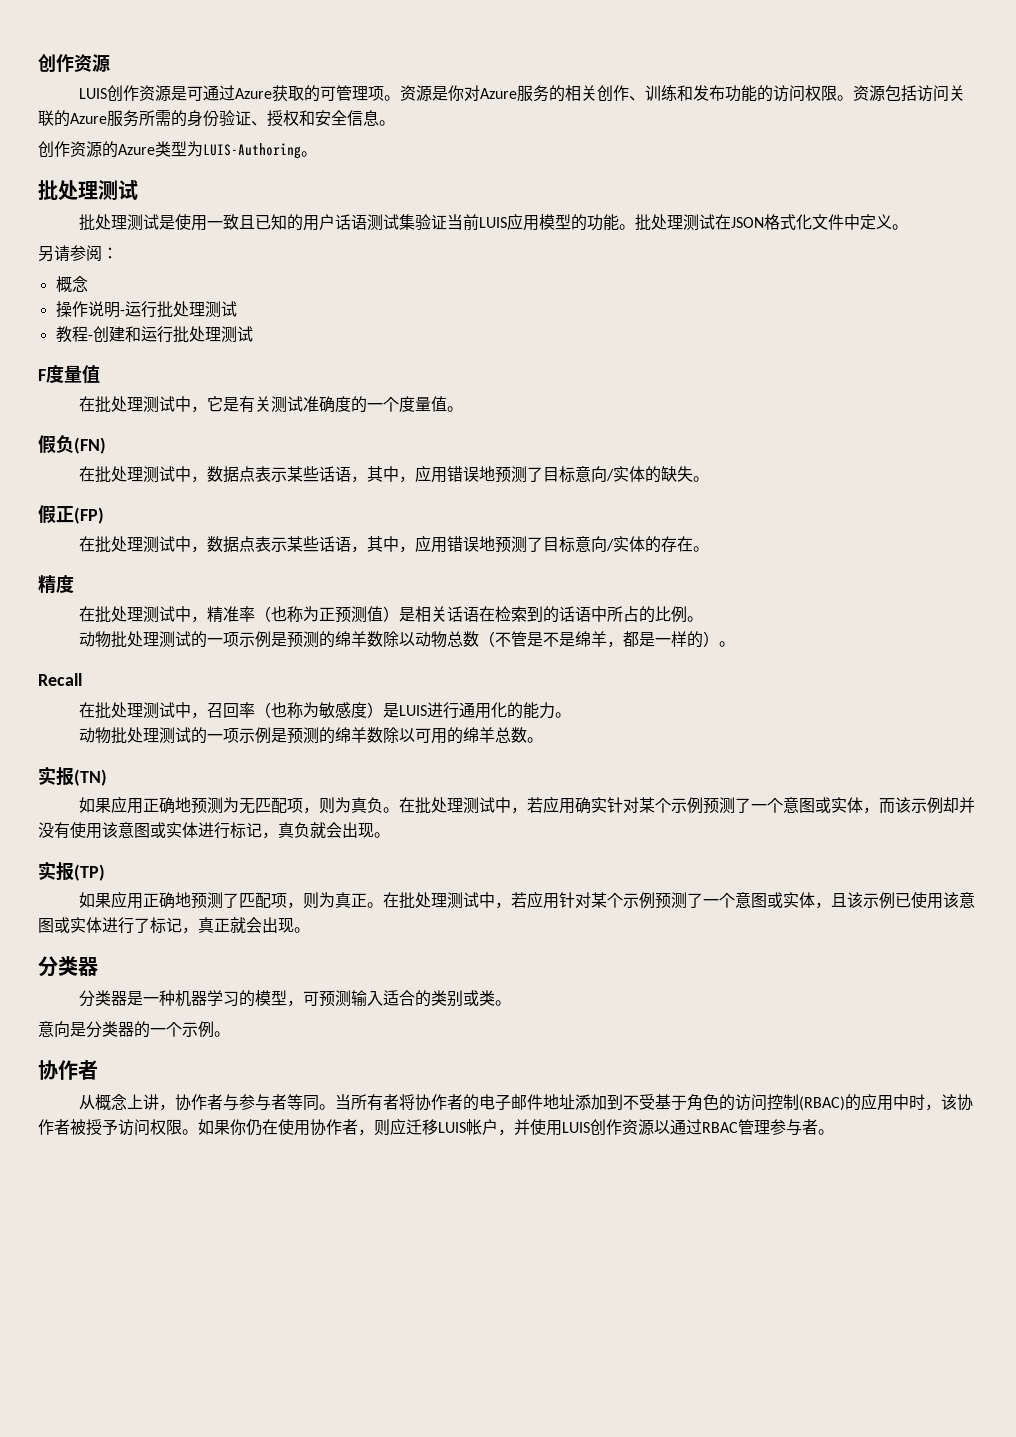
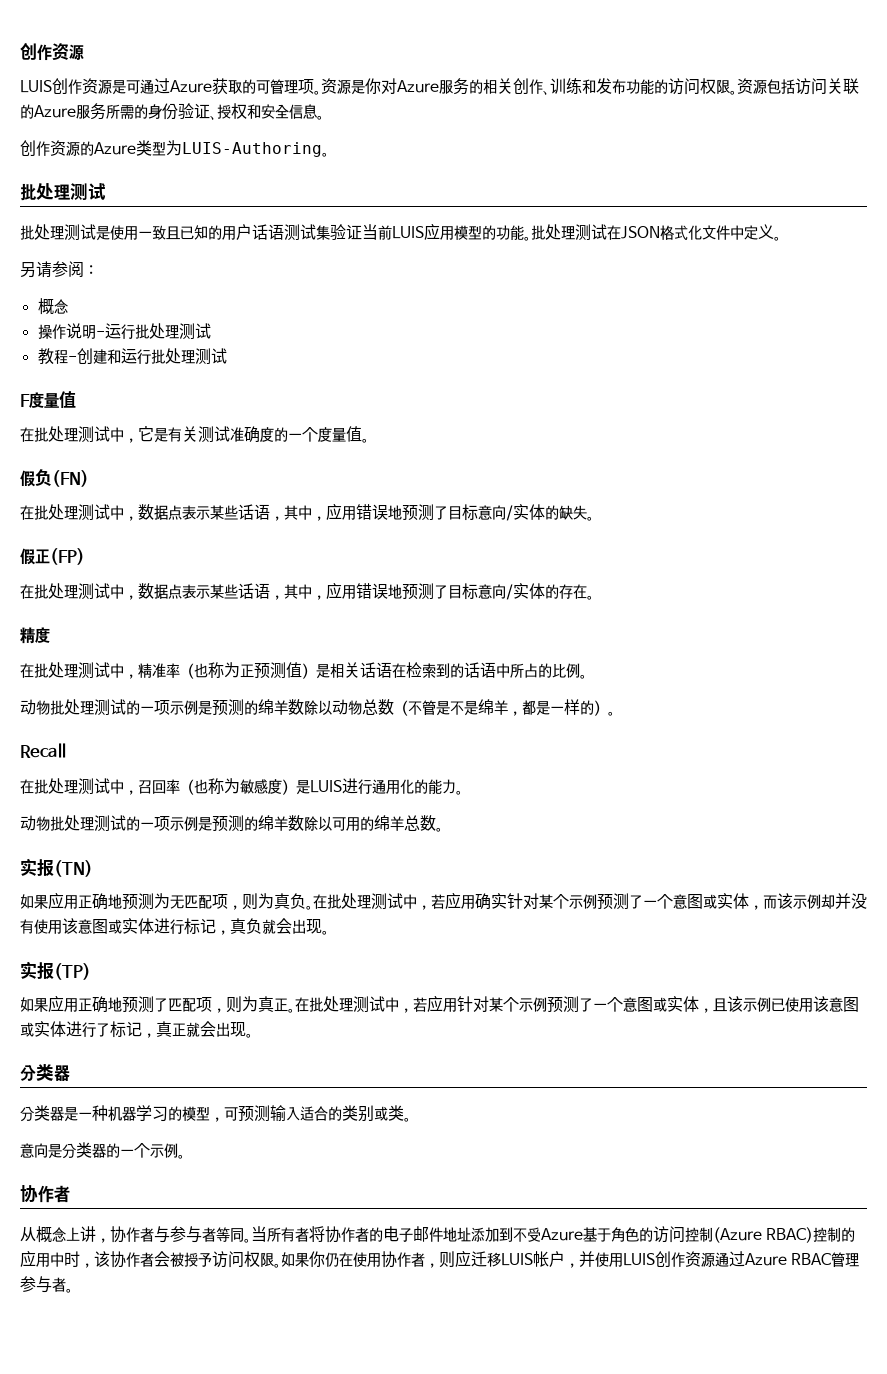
- 当所有者将协作者的电子邮件地址添加到不受基于角色的访问控制(RBAC)的应用中时，该协作者被授予访问权限。
+ 当所有者将协作者的电子邮件地址添加到不受Azure基于角色的访问控制(Azure RBAC)控制的应用中时，该协作者会被授予访问权限。
- 如果你仍在使用协作者，则应迁移LUIS帐户，并使用LUIS创作资源以通过RBAC管理参与者。
+ 如果你仍在使用协作者，则应迁移LUIS帐户，并使用LUIS创作资源通过Azure RBAC管理参与者。

